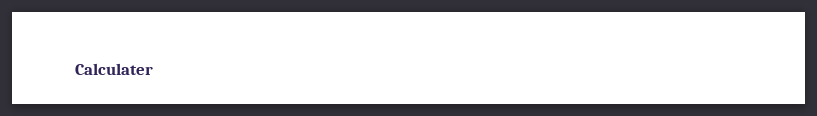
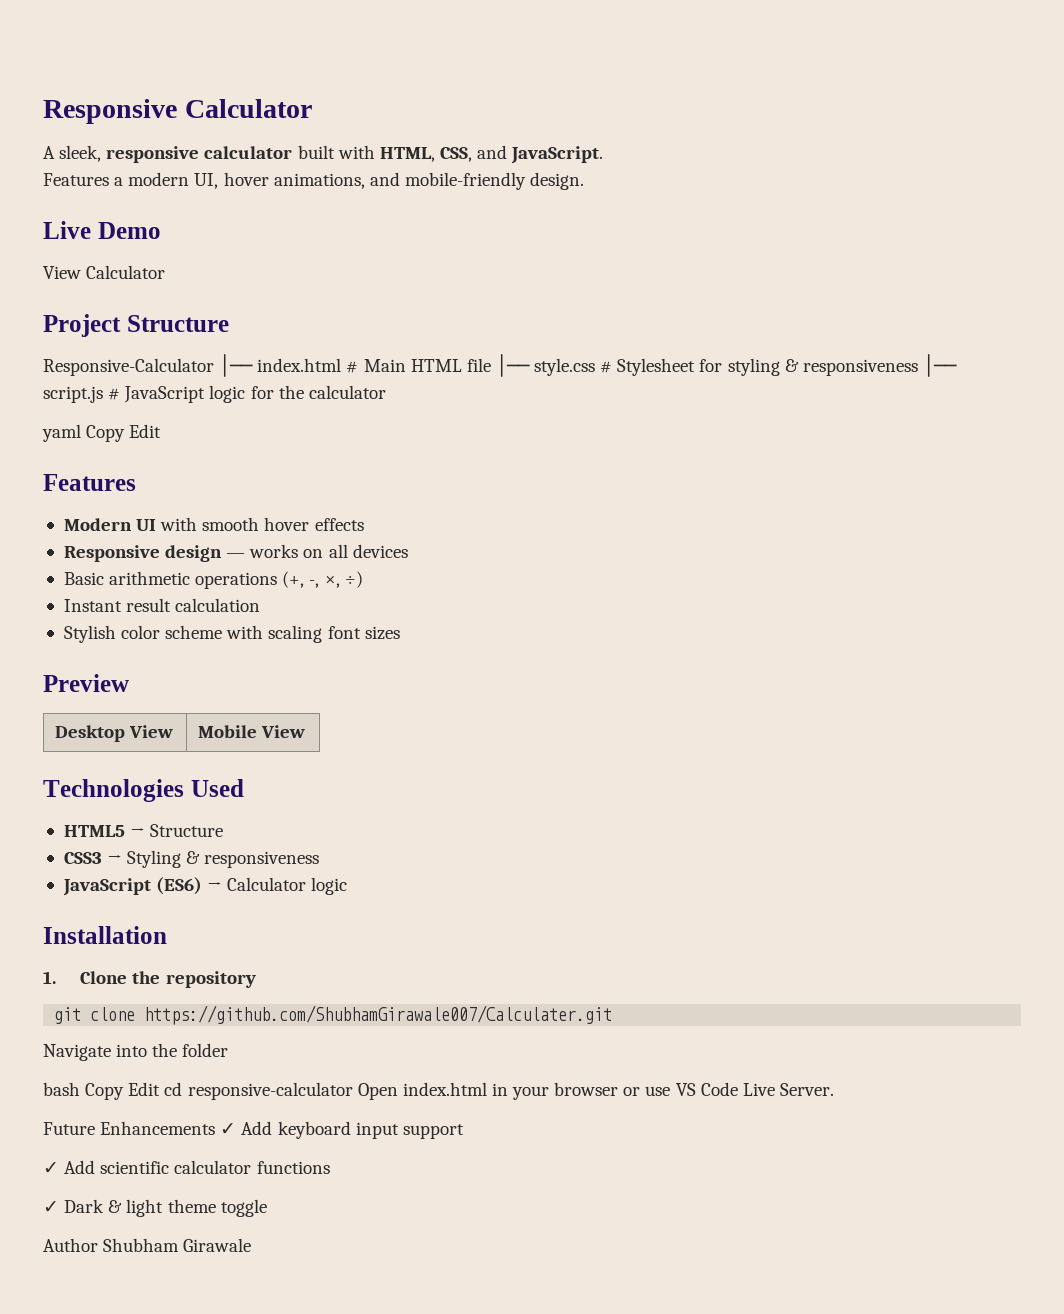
- Calculater
+ Responsive Calculator
+ A sleek, responsive calculator built with HTML, CSS, and JavaScript.
+ Features a modern UI, hover animations, and mobile-friendly design.
+ Live Demo
+ View Calculator
+ Project Structure
+ Responsive-Calculator │── index.html # Main HTML file │── style.css # Stylesheet for styling & responsiveness │── script.js # JavaScript logic for the calculator
+ yaml Copy Edit
+ Features
+ Modern UI with smooth hover effects
+ Responsive design — works on all devices
+ Basic arithmetic operations (+, -, ×, ÷)
+ Instant result calculation
+ Stylish color scheme with scaling font sizes
+ Preview
+ Desktop View | Mobile View
+ Technologies Used
+ HTML5 → Structure
+ CSS3 → Styling & responsiveness
+ JavaScript (ES6) → Calculator logic
+ Installation
+ 1. Clone the repository
+ git clone https://github.com/ShubhamGirawale007/Calculater.git
+ Navigate into the folder
+ bash Copy Edit cd responsive-calculator Open index.html in your browser or use VS Code Live Server.
+ Future Enhancements ✓ Add keyboard input support
+ ✓ Add scientific calculator functions
+ ✓ Dark & light theme toggle
+ Author Shubham Girawale

